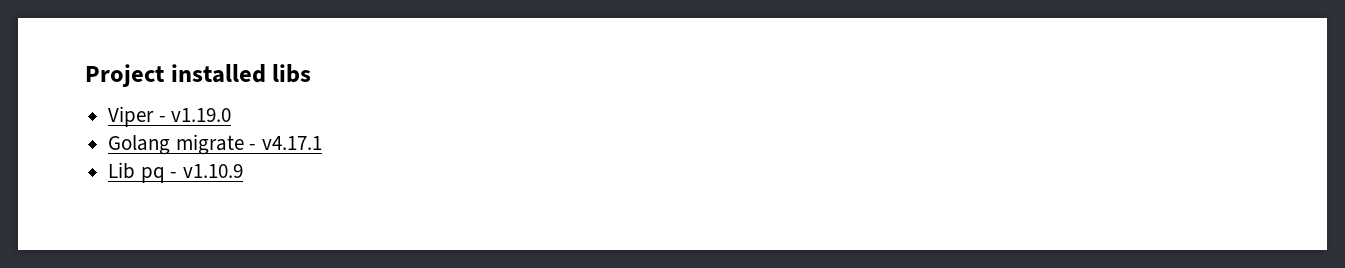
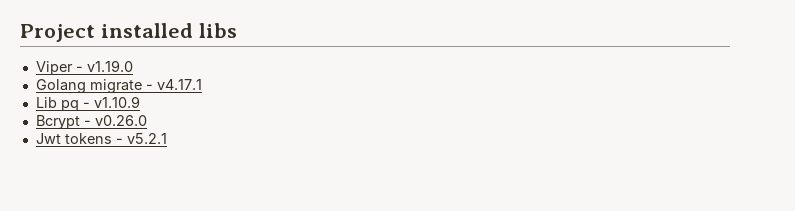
+ Bcrypt - v0.26.0
+ Jwt tokens - v5.2.1

